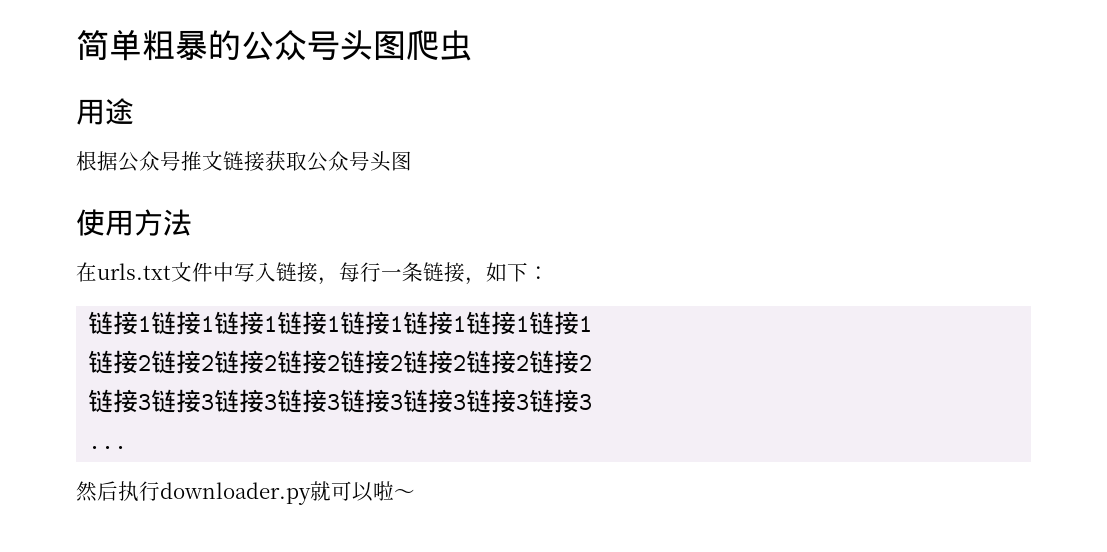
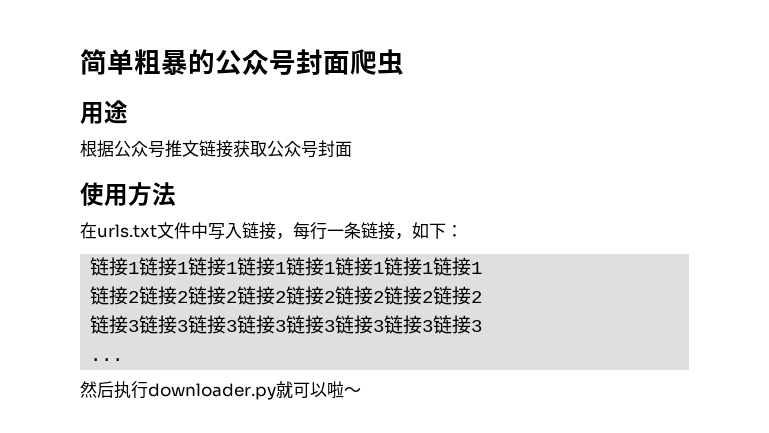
- 简单粗暴的公众号头图爬虫
+ 简单粗暴的公众号封面爬虫
- 根据公众号推文链接获取公众号头图
+ 根据公众号推文链接获取公众号封面

